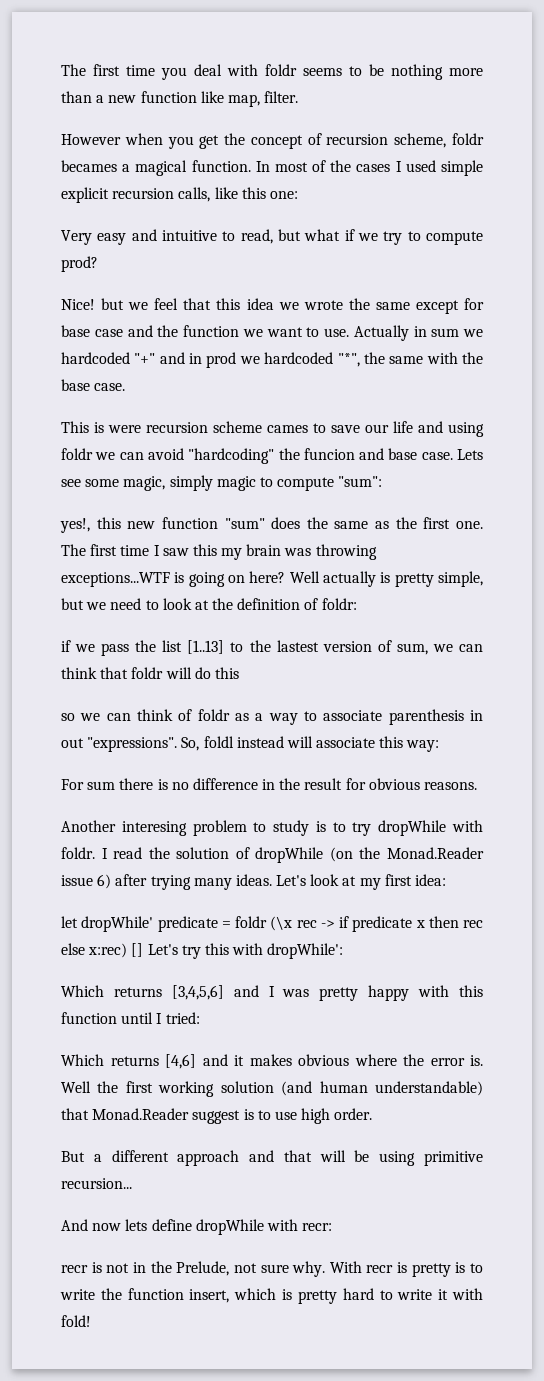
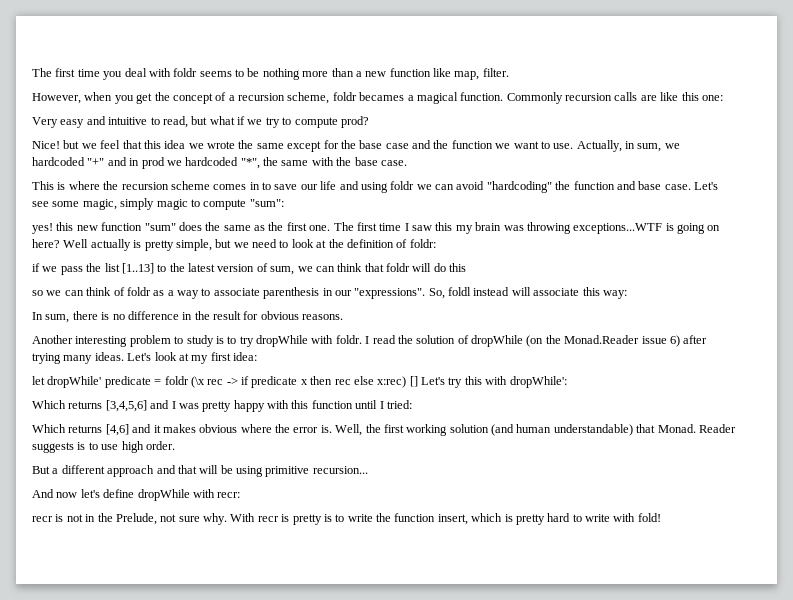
- However when you get the concept of recursion scheme, foldr becames a magical function.
+ However, when you get the concept of a recursion scheme, foldr becames a magical function.
- In most of the cases I used simple explicit recursion calls, like this one:
+ Commonly recursion calls are like this one:
- Nice! but we feel that this idea we wrote the same except for base case and the function we want to use.
+ Nice! but we feel that this idea we wrote the same except for the base case and the function we want to use.
- Actually in sum we hardcoded "+" and in prod we hardcoded "*", the same with the base case.
+ Actually, in sum, we hardcoded "+" and in prod we hardcoded "*", the same with the base case.
- This is were recursion scheme cames to save our life and using foldr we can avoid "hardcoding" the funcion and base case.
+ This is where the recursion scheme comes in to save our life and using foldr we can avoid "hardcoding" the function and base case.
- Lets see some magic, simply magic to compute "sum":
+ Let's see some magic, simply magic to compute "sum":
- yes!, this new function "sum" does the same as the first one.
+ yes! this new function "sum" does the same as the first one.
- if we pass the list [1..13] to the lastest version of sum, we can think that foldr will do this
+ if we pass the list [1..13] to the latest version of sum, we can think that foldr will do this
- so we can think of foldr as a way to associate parenthesis in out "expressions".
+ so we can think of foldr as a way to associate parenthesis in our "expressions".
- For sum there is no difference in the result for obvious reasons.
+ In sum, there is no difference in the result for obvious reasons.
- Another interesing problem to study is to try dropWhile with foldr.
+ Another interesting problem to study is to try dropWhile with foldr.
- Well the first working solution (and human understandable) that Monad.Reader suggest is to use high order.
+ Well, the first working solution (and human understandable) that Monad. Reader suggests is to use high order.
- And now lets define dropWhile with recr:
+ And now let's define dropWhile with recr:
- With recr is pretty is to write the function insert, which is pretty hard to write it with fold!
+ With recr is pretty is to write the function insert, which is pretty hard to write with fold!

